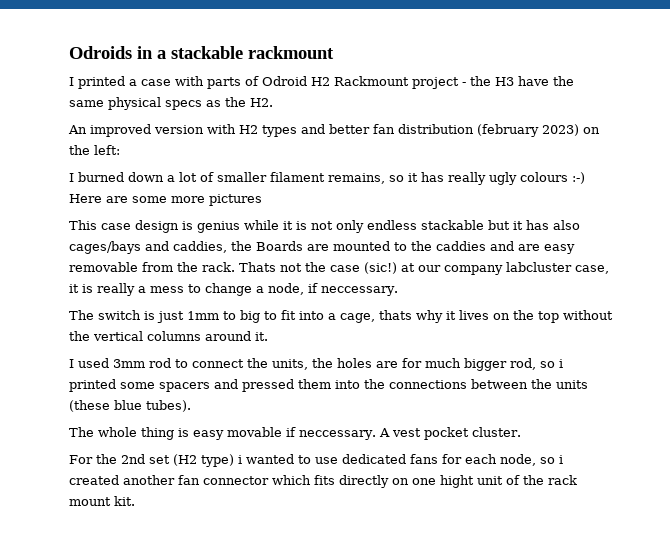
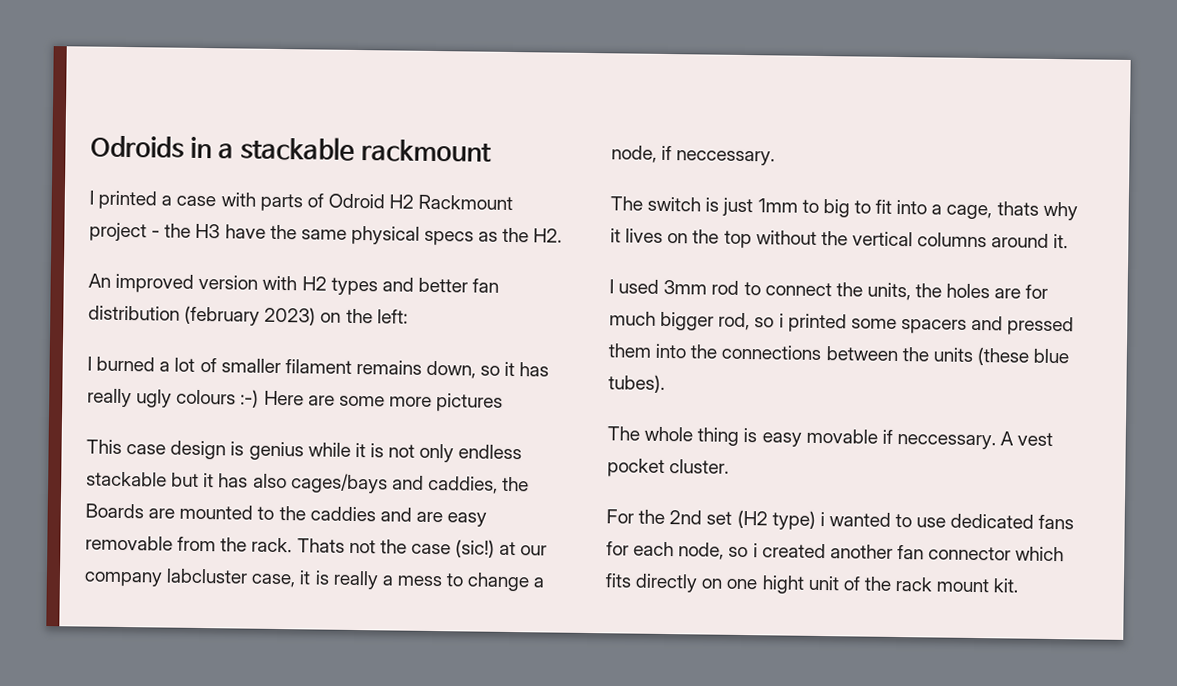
- I burned down a lot of smaller filament remains, so it has really ugly colours :-) Here are some more pictures
+ I burned a lot of smaller filament remains down, so it has really ugly colours :-) Here are some more pictures

